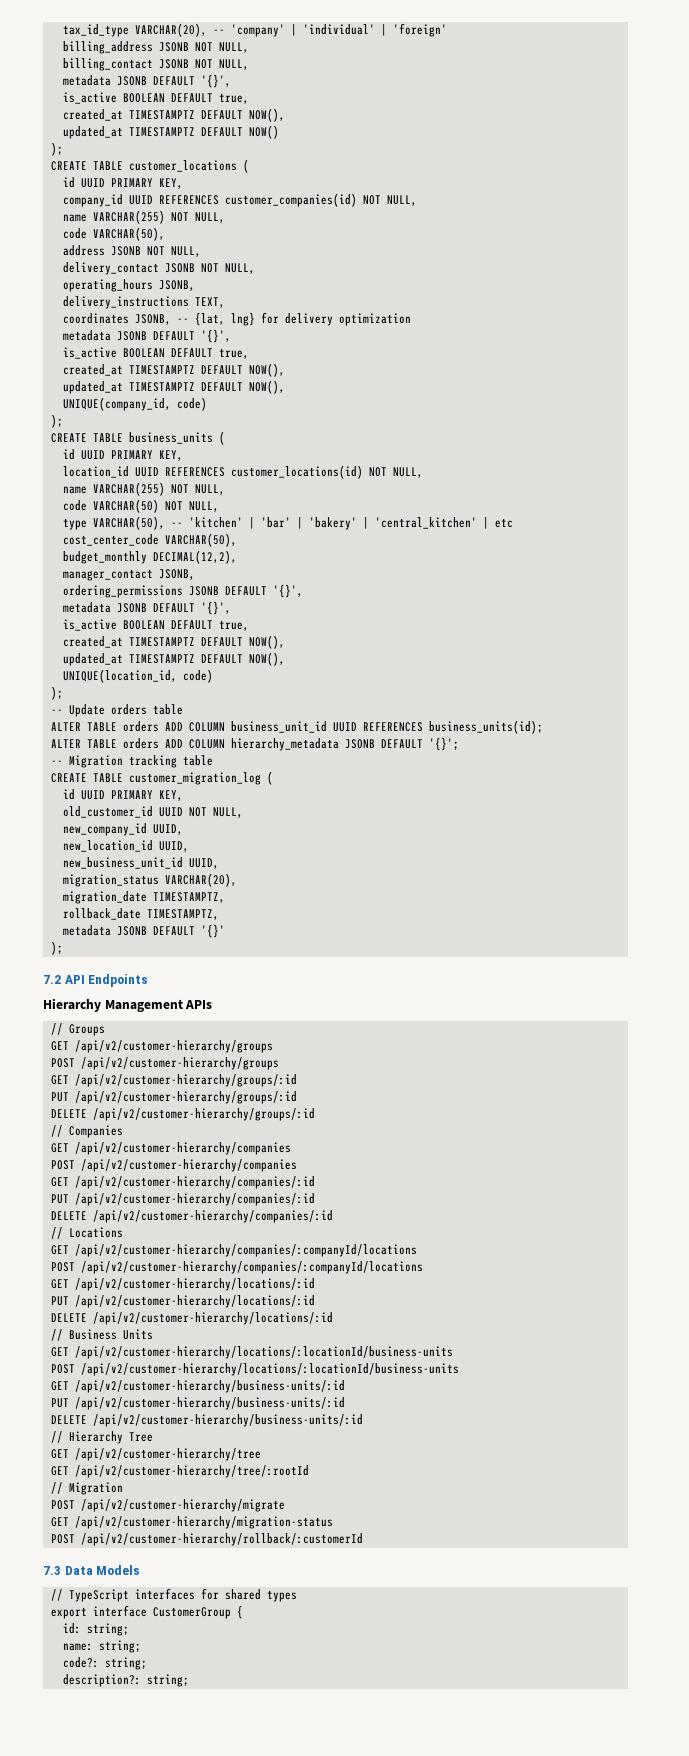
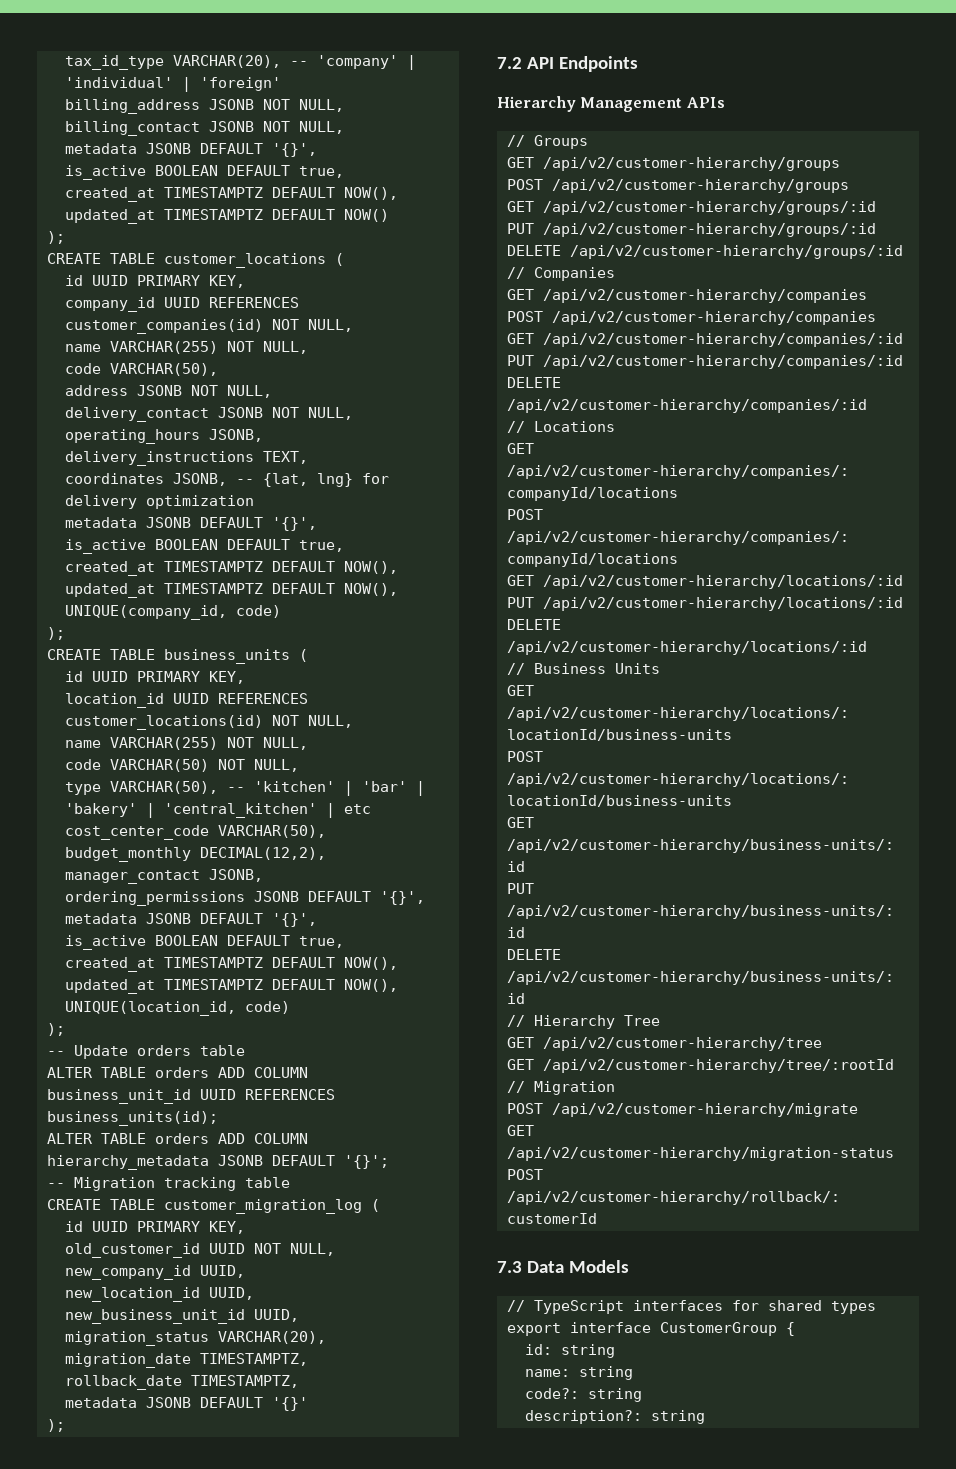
- id: string;
+ id: string
- name: string;
+ name: string
- code?: string;
+ code?: string
- description?: string;
+ description?: string

